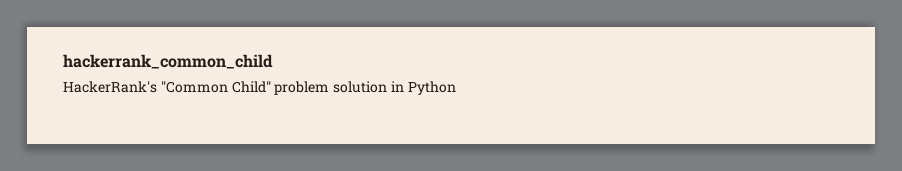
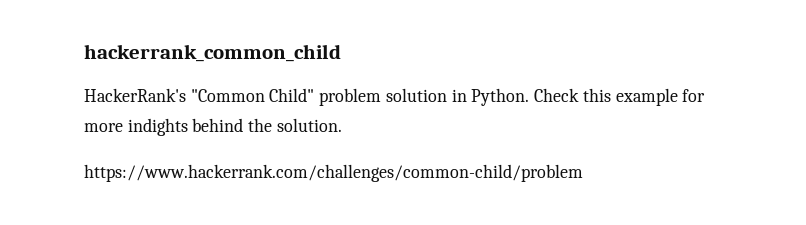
- HackerRank's "Common Child" problem solution in Python
+ HackerRank's "Common Child" problem solution in Python. Check this example for more indights behind the solution.
+ https://www.hackerrank.com/challenges/common-child/problem

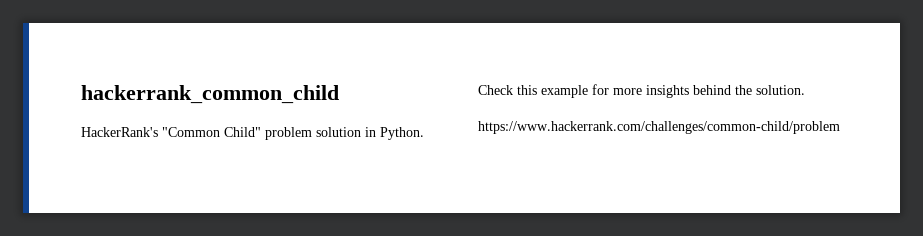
- Check this example for more indights behind the solution.
+ Check this example for more insights behind the solution.

